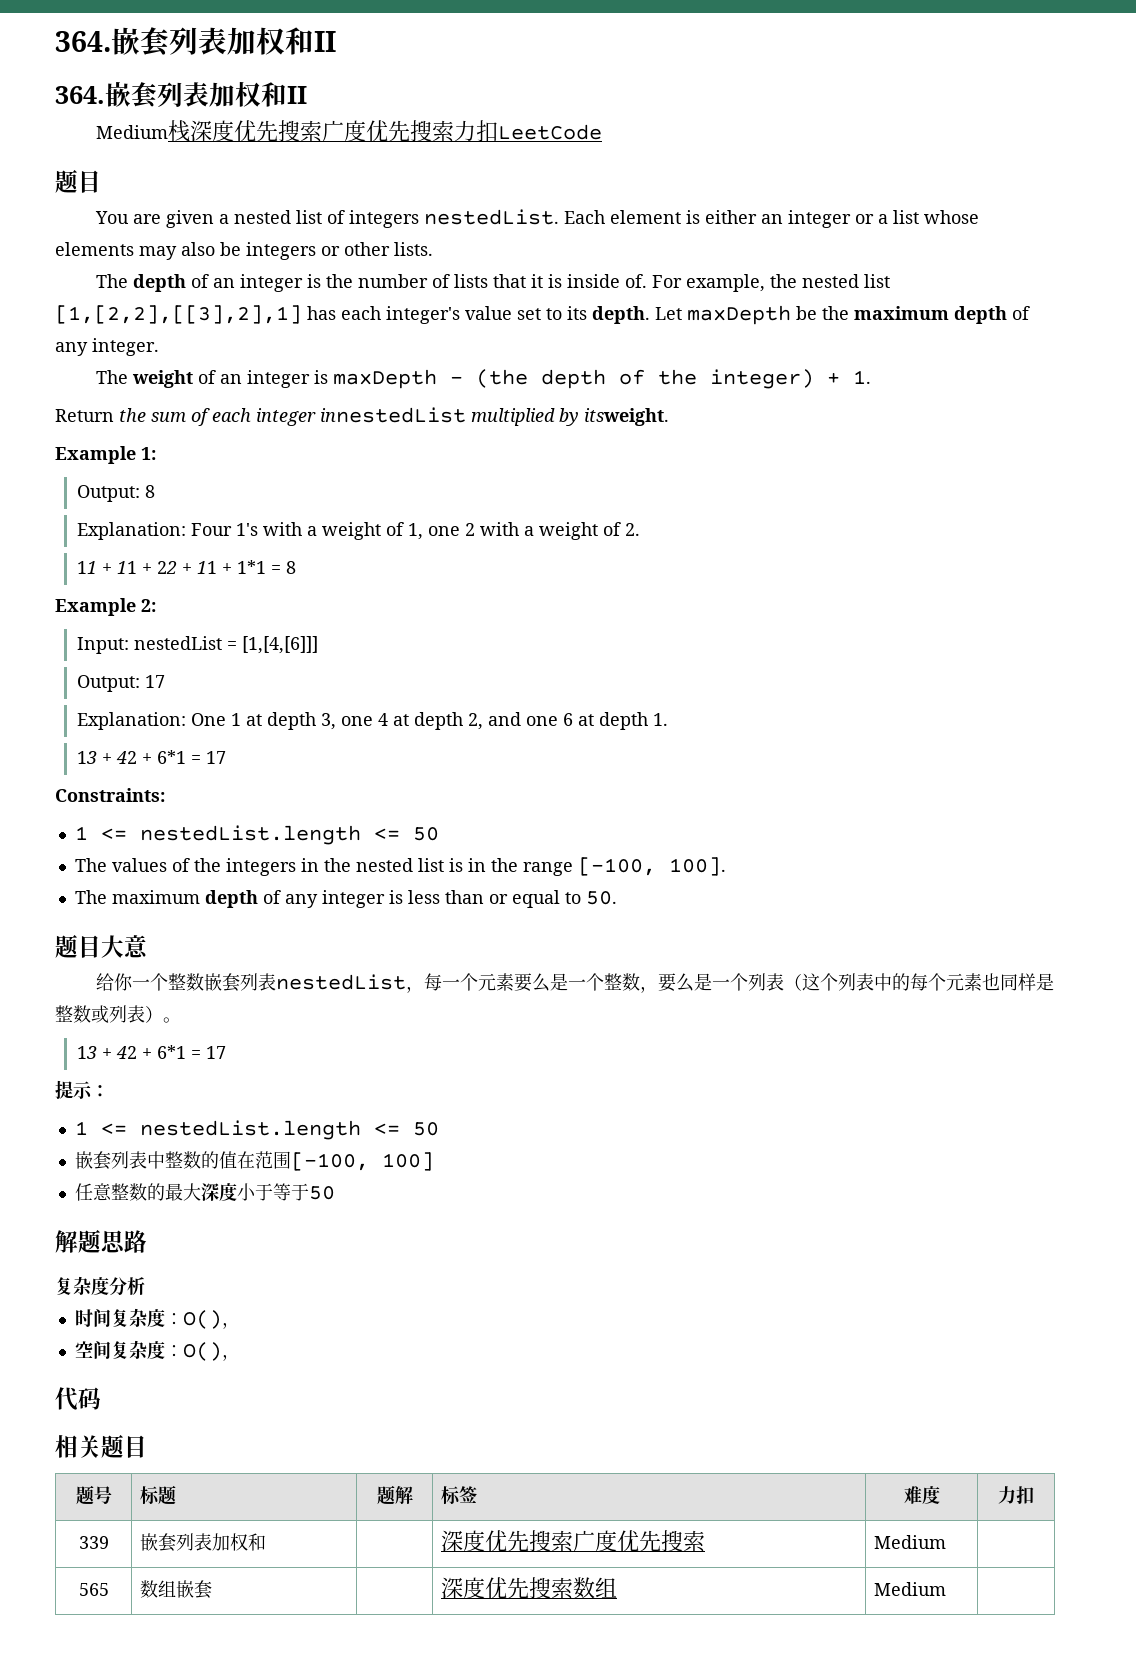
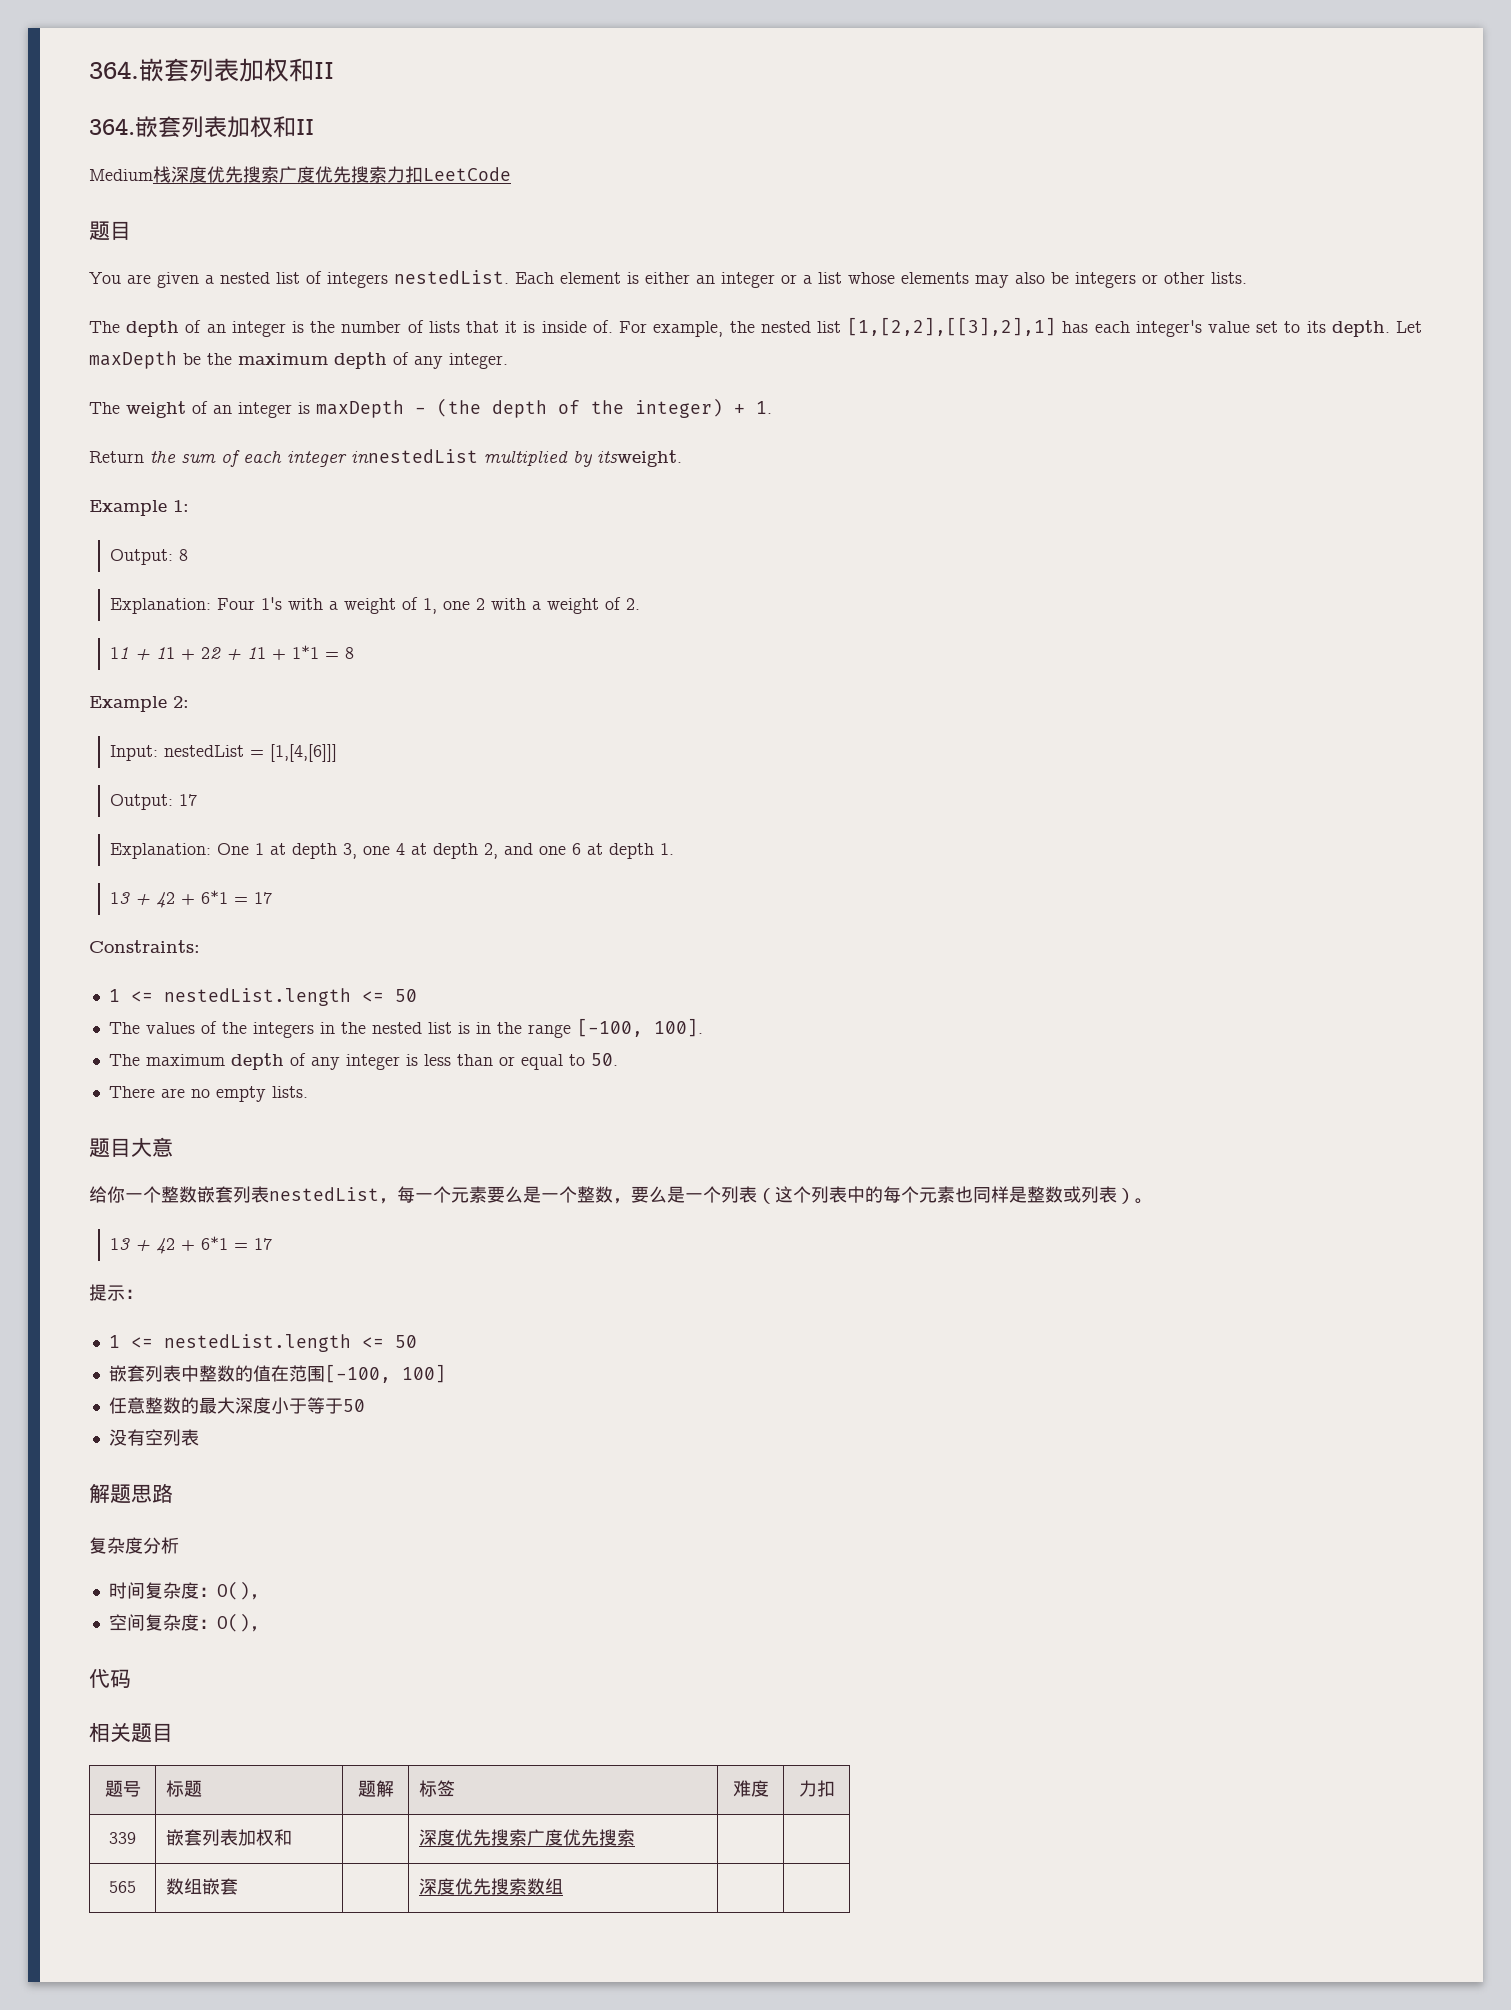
+ There are no empty lists.
+ 没有空列表
- 339 | 嵌套列表加权和 | | 深度优先搜索广度优先搜索 | Medium |
+ 339 | 嵌套列表加权和 | | 深度优先搜索广度优先搜索 | |
- 565 | 数组嵌套 | | 深度优先搜索数组 | Medium |
+ 565 | 数组嵌套 | | 深度优先搜索数组 | |

